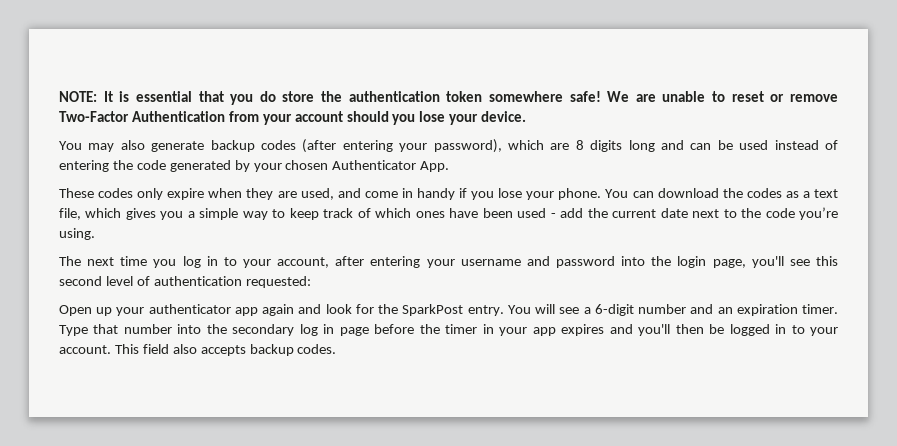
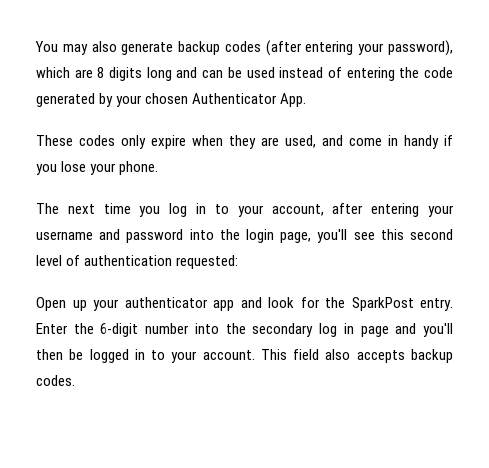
- NOTE: It is essential that you do store the authentication token somewhere safe! We are unable to reset or remove Two-Factor Authentication from your account should you lose your device.
- You can download the codes as a text file, which gives you a simple way to keep track of which ones have been used - add the current date next to the code you’re using.
- Open up your authenticator app again and look for the SparkPost entry.
+ Open up your authenticator app and look for the SparkPost entry.
- You will see a 6-digit number and an expiration timer. Type that number into the secondary log in page before the timer in your app expires and you'll then be logged in to your account.
+ Enter the 6-digit number into the secondary log in page and you'll then be logged in to your account.

